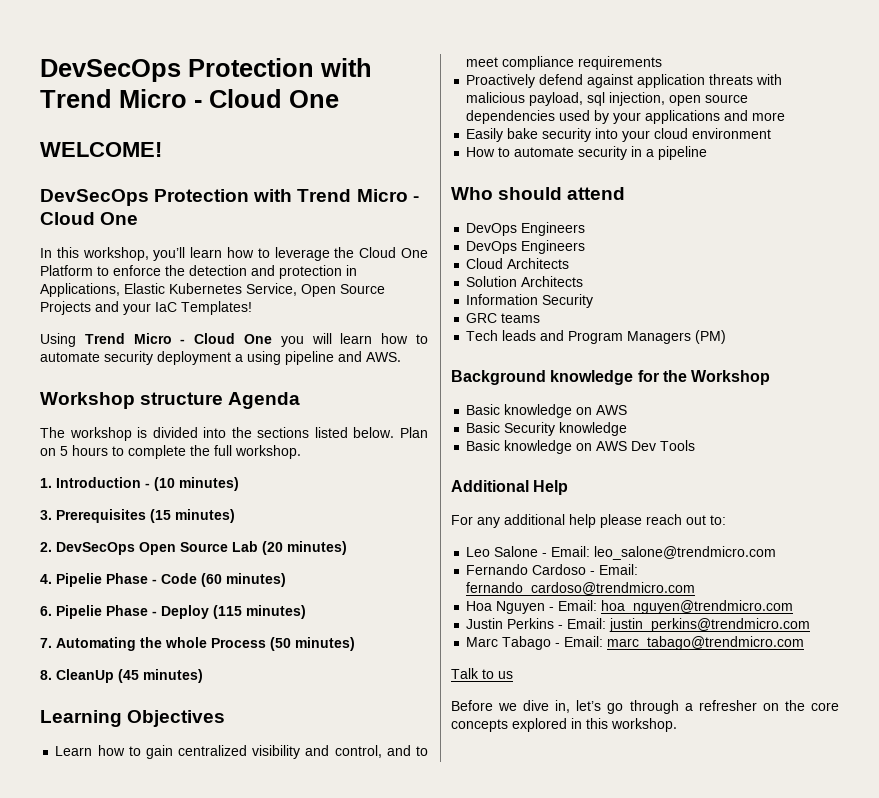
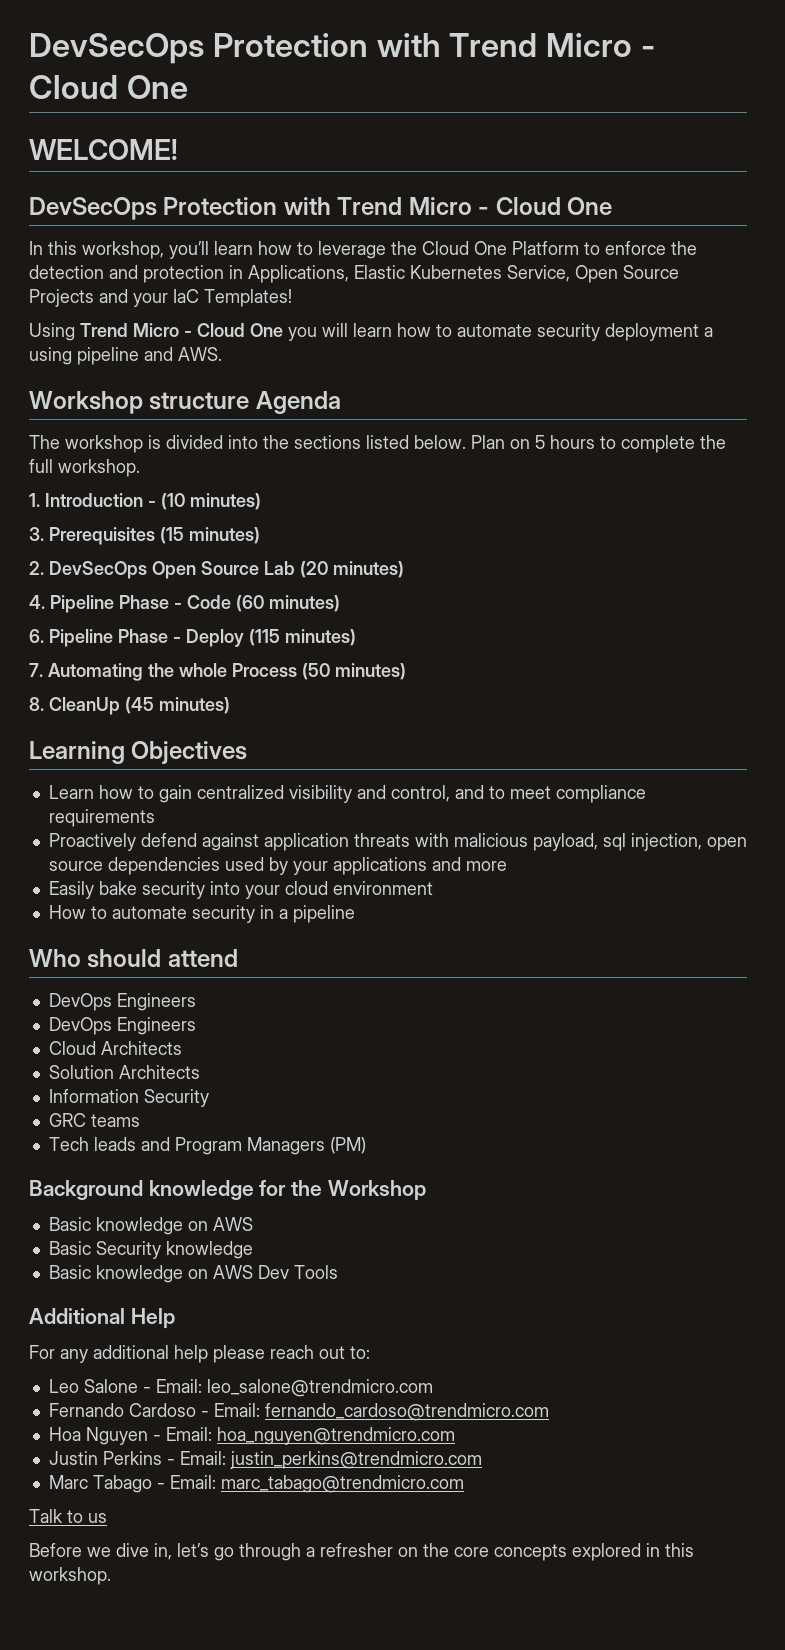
- 4. Pipelie Phase - Code (60 minutes)
+ 4. Pipeline Phase - Code (60 minutes)
- 6. Pipelie Phase - Deploy (115 minutes)
+ 6. Pipeline Phase - Deploy (115 minutes)

